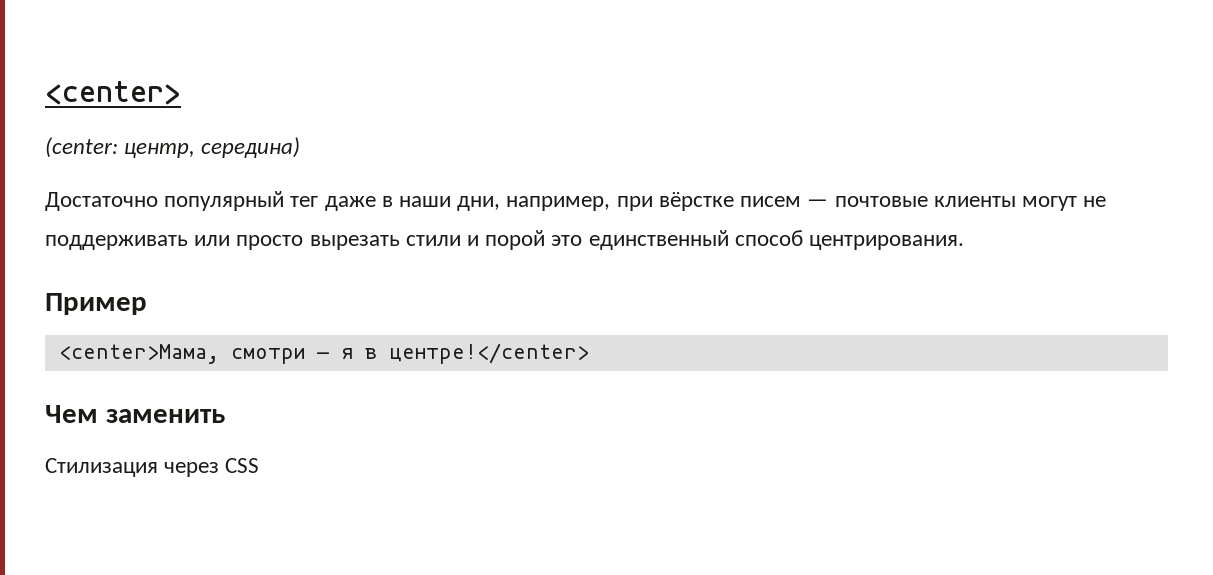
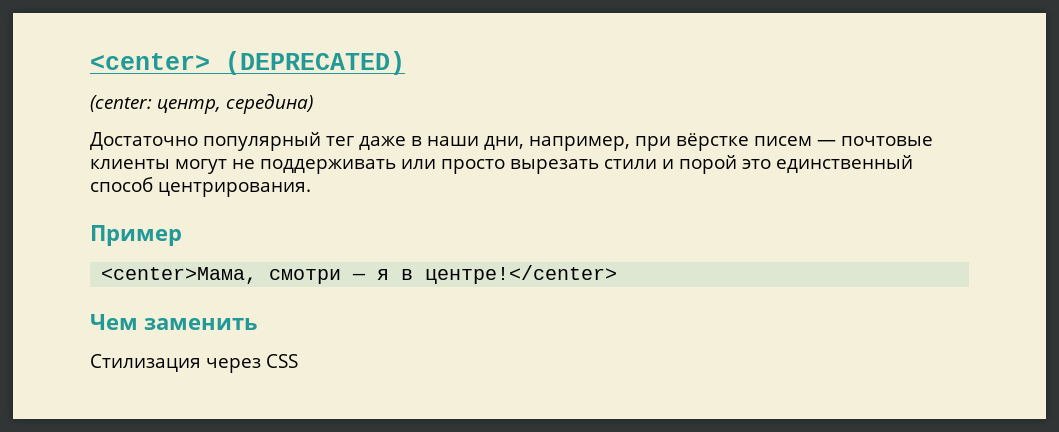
- <center>
+ <center> (DEPRECATED)

